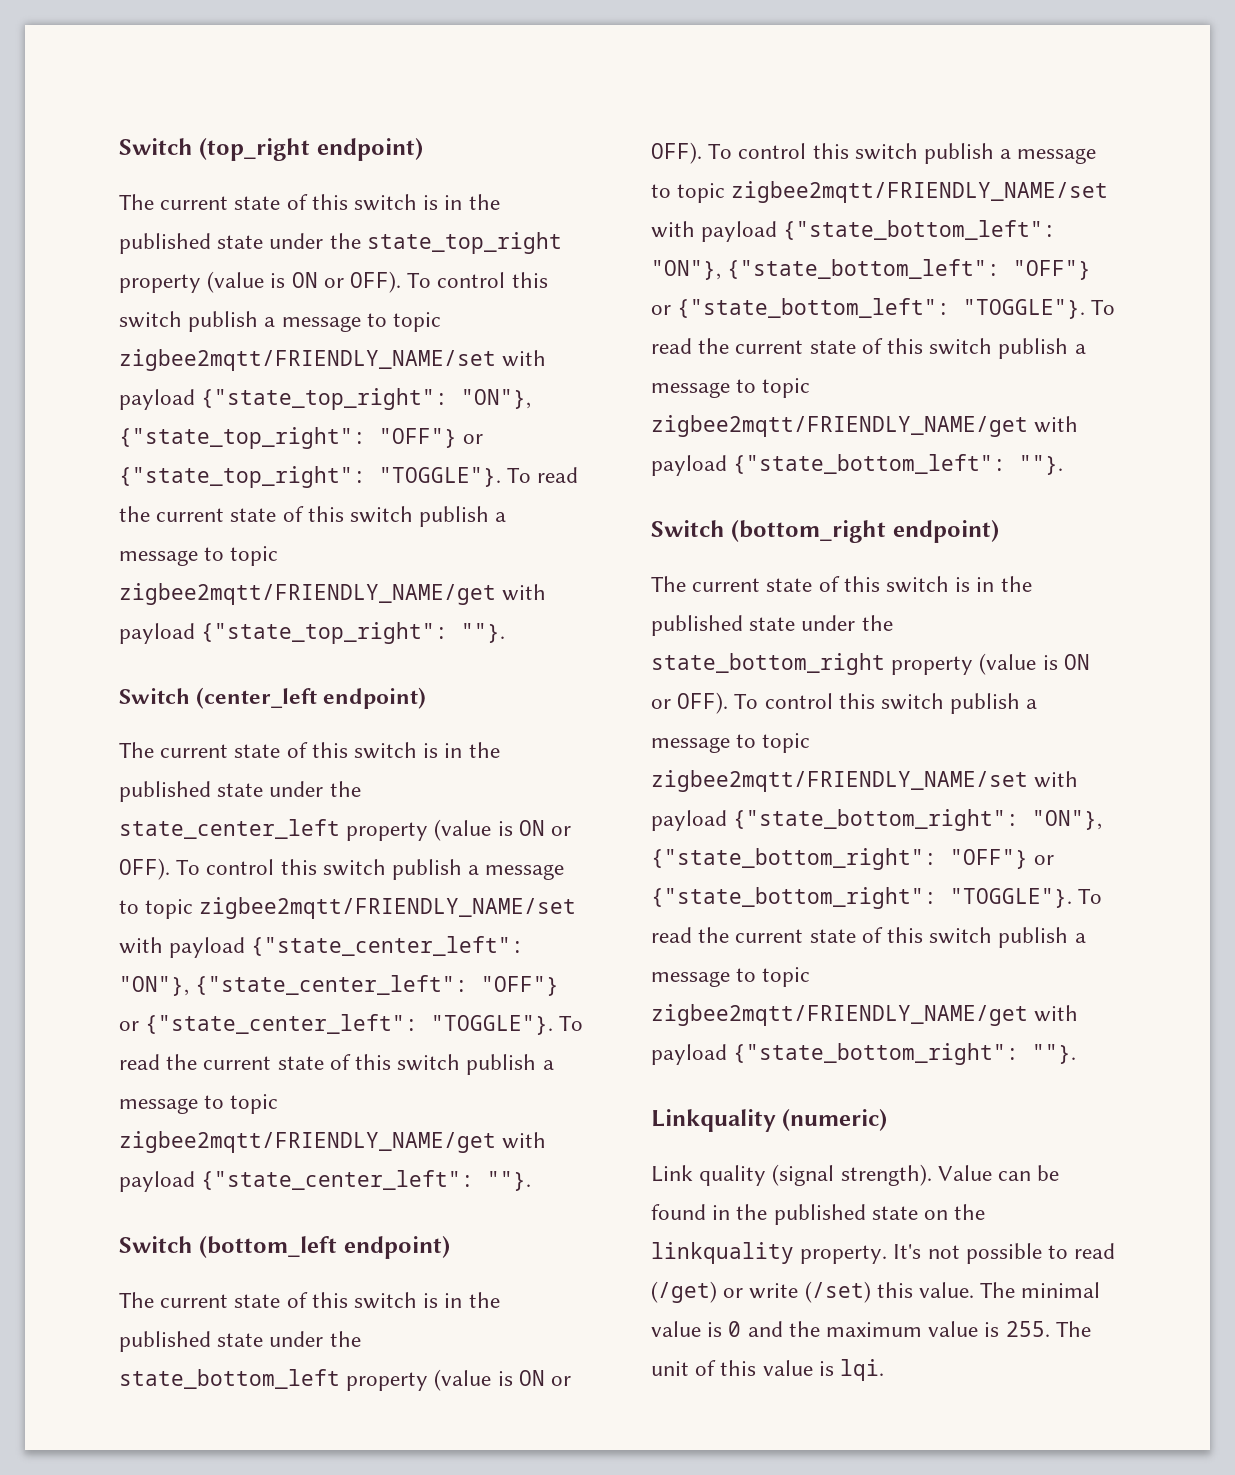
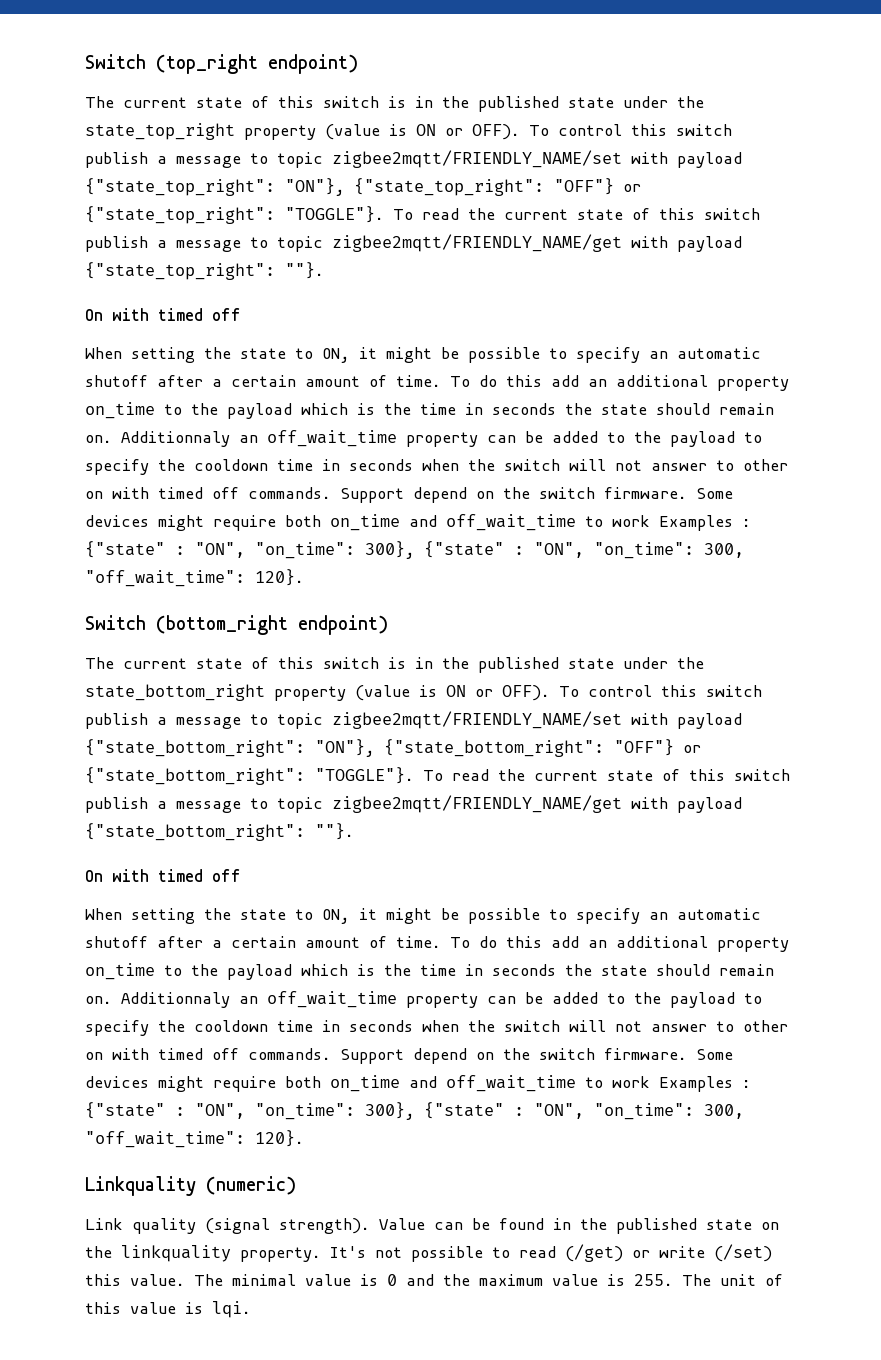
  To read the current state of this switch publish a message to topic zigbee2mqtt/FRIENDLY_NAME/get with payload {"state_top_right": ""}.
- Switch (center_left endpoint)
- The current state of this switch is in the published state under the state_center_left property (value is ON or OFF). To control this switch publish a message to topic zigbee2mqtt/FRIENDLY_NAME/set with payload {"state_center_left": "ON"}, {"state_center_left": "OFF"} or {"state_center_left": "TOGGLE"}. To read the current state of this switch publish a message to topic zigbee2mqtt/FRIENDLY_NAME/get with payload {"state_center_left": ""}.
- Switch (bottom_left endpoint)
- The current state of this switch is in the published state under the state_bottom_left property (value is ON or OFF). To control this switch publish a message to topic zigbee2mqtt/FRIENDLY_NAME/set with payload {"state_bottom_left": "ON"}, {"state_bottom_left": "OFF"} or {"state_bottom_left": "TOGGLE"}. To read the current state of this switch publish a message to topic zigbee2mqtt/FRIENDLY_NAME/get with payload {"state_bottom_left": ""}.
+ On with timed off
+ When setting the state to ON, it might be possible to specify an automatic shutoff after a certain amount of time. To do this add an additional property on_time to the payload which is the time in seconds the state should remain on. Additionnaly an off_wait_time property can be added to the payload to specify the cooldown time in seconds when the switch will not answer to other on with timed off commands. Support depend on the switch firmware. Some devices might require both on_time and off_wait_time to work Examples : {"state" : "ON", "on_time": 300}, {"state" : "ON", "on_time": 300, "off_wait_time": 120}.
  To read the current state of this switch publish a message to topic zigbee2mqtt/FRIENDLY_NAME/get with payload {"state_bottom_right": ""}.
+ On with timed off
+ When setting the state to ON, it might be possible to specify an automatic shutoff after a certain amount of time. To do this add an additional property on_time to the payload which is the time in seconds the state should remain on. Additionnaly an off_wait_time property can be added to the payload to specify the cooldown time in seconds when the switch will not answer to other on with timed off commands. Support depend on the switch firmware. Some devices might require both on_time and off_wait_time to work Examples : {"state" : "ON", "on_time": 300}, {"state" : "ON", "on_time": 300, "off_wait_time": 120}.

